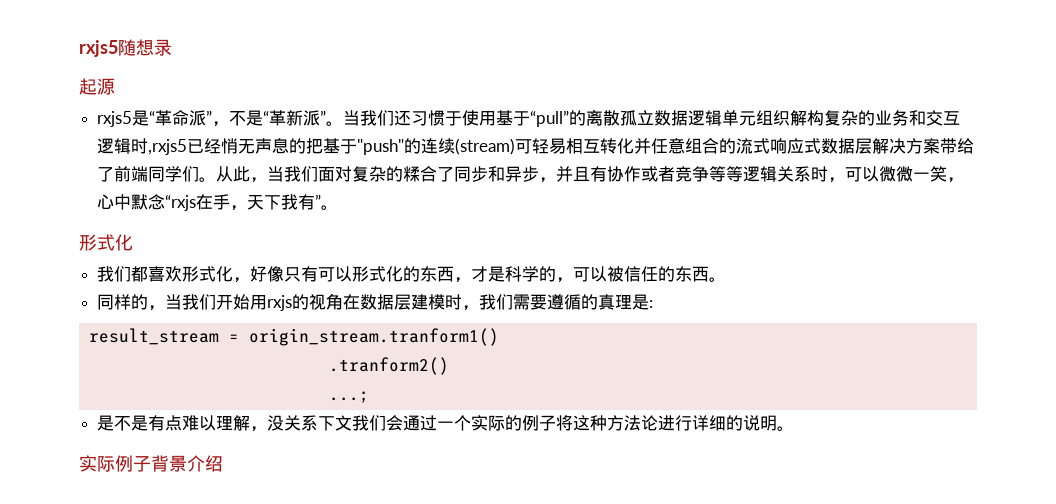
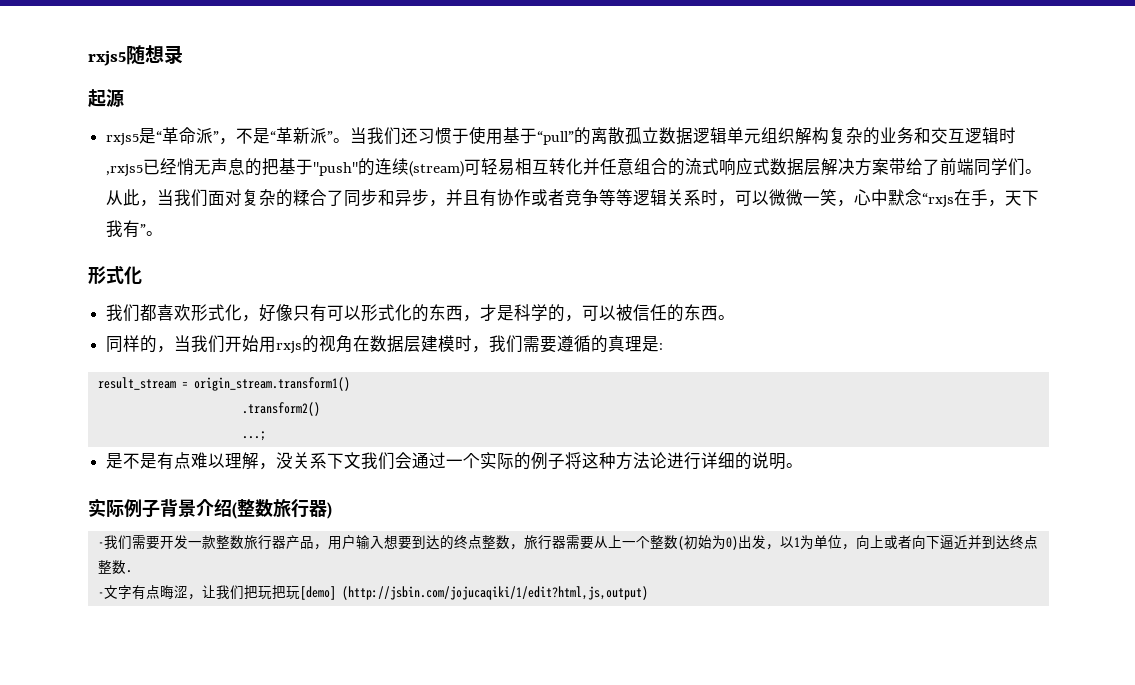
- result_stream = origin_stream.tranform1()
- .tranform2()
+ result_stream = origin_stream.transform1()
+ .transform2()
- 实际例子背景介绍
+ 实际例子背景介绍(整数旅行器)
+ -我们需要开发一款整数旅行器产品，用户输入想要到达的终点整数，旅行器需要从上一个整数(初始为0)出发，以1为单位，向上或者向下逼近并到达终点整数.
+ -文字有点晦涩，让我们把玩把玩[demo] (http://jsbin.com/jojucaqiki/1/edit?html,js,output)

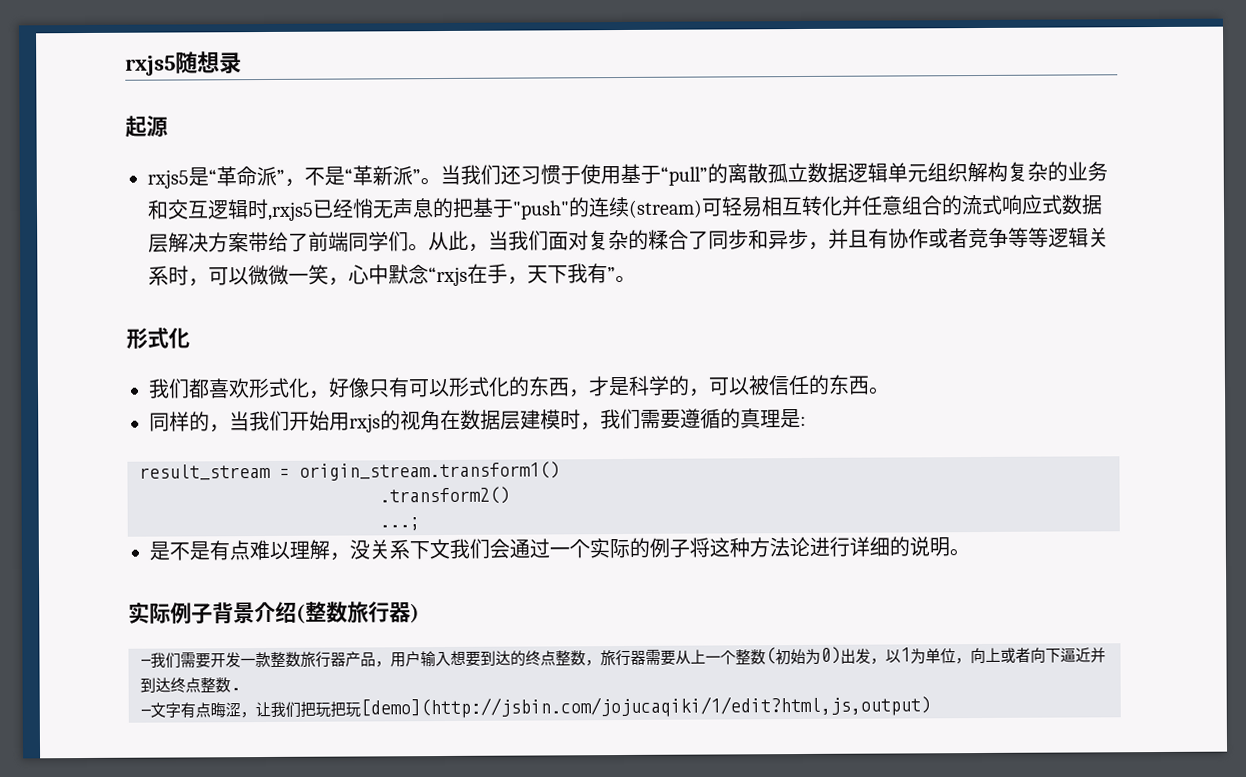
- -文字有点晦涩，让我们把玩把玩[demo] (http://jsbin.com/jojucaqiki/1/edit?html,js,output)
+ -文字有点晦涩，让我们把玩把玩[demo](http://jsbin.com/jojucaqiki/1/edit?html,js,output)

